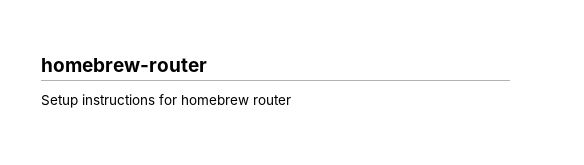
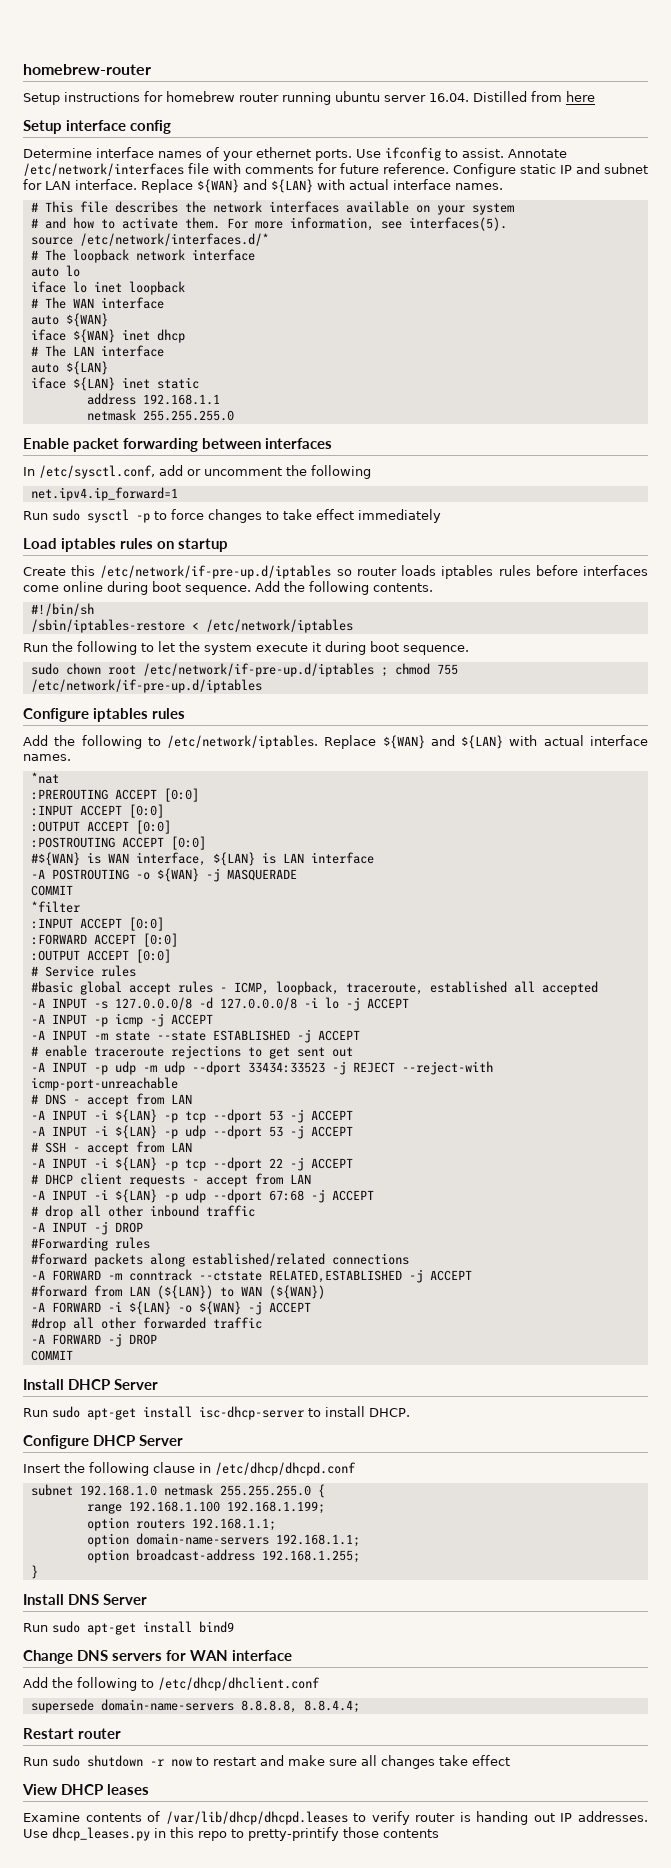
- Setup instructions for homebrew router
+ Setup instructions for homebrew router running ubuntu server 16.04. Distilled from here
+ Setup interface config
+ Determine interface names of your ethernet ports. Use ifconfig to assist. Annotate /etc/network/interfaces file with comments for future reference. Configure static IP and subnet for LAN interface. Replace ${WAN} and ${LAN} with actual interface names.
+ # This file describes the network interfaces available on your system
+ # and how to activate them. For more information, see interfaces(5).
+ source /etc/network/interfaces.d/*
+ # The loopback network interface
+ auto lo
+ iface lo inet loopback
+ # The WAN interface
+ auto ${WAN}
+ iface ${WAN} inet dhcp
+ # The LAN interface
+ auto ${LAN}
+ iface ${LAN} inet static
+ address 192.168.1.1
+ netmask 255.255.255.0
+ Enable packet forwarding between interfaces
+ In /etc/sysctl.conf, add or uncomment the following
+ net.ipv4.ip_forward=1
+ Run sudo sysctl -p to force changes to take effect immediately
+ Load iptables rules on startup
+ Create this /etc/network/if-pre-up.d/iptables so router loads iptables rules before interfaces come online during boot sequence. Add the following contents.
+ #!/bin/sh
+ /sbin/iptables-restore < /etc/network/iptables
+ Run the following to let the system execute it during boot sequence.
+ sudo chown root /etc/network/if-pre-up.d/iptables ; chmod 755 /etc/network/if-pre-up.d/iptables
+ Configure iptables rules
+ Add the following to /etc/network/iptables. Replace ${WAN} and ${LAN} with actual interface names.
+ *nat
+ :PREROUTING ACCEPT [0:0]
+ :INPUT ACCEPT [0:0]
+ :OUTPUT ACCEPT [0:0]
+ :POSTROUTING ACCEPT [0:0]
+ #${WAN} is WAN interface, ${LAN} is LAN interface
+ -A POSTROUTING -o ${WAN} -j MASQUERADE
+ COMMIT
+ *filter
+ :INPUT ACCEPT [0:0]
+ :FORWARD ACCEPT [0:0]
+ :OUTPUT ACCEPT [0:0]
+ # Service rules
+ #basic global accept rules - ICMP, loopback, traceroute, established all accepted
+ -A INPUT -s 127.0.0.0/8 -d 127.0.0.0/8 -i lo -j ACCEPT
+ -A INPUT -p icmp -j ACCEPT
+ -A INPUT -m state --state ESTABLISHED -j ACCEPT
+ # enable traceroute rejections to get sent out
+ -A INPUT -p udp -m udp --dport 33434:33523 -j REJECT --reject-with icmp-port-unreachable
+ # DNS - accept from LAN
+ -A INPUT -i ${LAN} -p tcp --dport 53 -j ACCEPT
+ -A INPUT -i ${LAN} -p udp --dport 53 -j ACCEPT
+ # SSH - accept from LAN
+ -A INPUT -i ${LAN} -p tcp --dport 22 -j ACCEPT
+ # DHCP client requests - accept from LAN
+ -A INPUT -i ${LAN} -p udp --dport 67:68 -j ACCEPT
+ # drop all other inbound traffic
+ -A INPUT -j DROP
+ #Forwarding rules
+ #forward packets along established/related connections
+ -A FORWARD -m conntrack --ctstate RELATED,ESTABLISHED -j ACCEPT
+ #forward from LAN (${LAN}) to WAN (${WAN})
+ -A FORWARD -i ${LAN} -o ${WAN} -j ACCEPT
+ #drop all other forwarded traffic
+ -A FORWARD -j DROP
+ COMMIT
+ Install DHCP Server
+ Run sudo apt-get install isc-dhcp-server to install DHCP.
+ Configure DHCP Server
+ Insert the following clause in /etc/dhcp/dhcpd.conf
+ subnet 192.168.1.0 netmask 255.255.255.0 {
+ range 192.168.1.100 192.168.1.199;
+ option routers 192.168.1.1;
+ option domain-name-servers 192.168.1.1;
+ option broadcast-address 192.168.1.255;
+ }
+ Install DNS Server
+ Run sudo apt-get install bind9
+ Change DNS servers for WAN interface
+ Add the following to /etc/dhcp/dhclient.conf
+ supersede domain-name-servers 8.8.8.8, 8.8.4.4;
+ Restart router
+ Run sudo shutdown -r now to restart and make sure all changes take effect
+ View DHCP leases
+ Examine contents of /var/lib/dhcp/dhcpd.leases to verify router is handing out IP addresses. Use dhcp_leases.py in this repo to pretty-printify those contents

